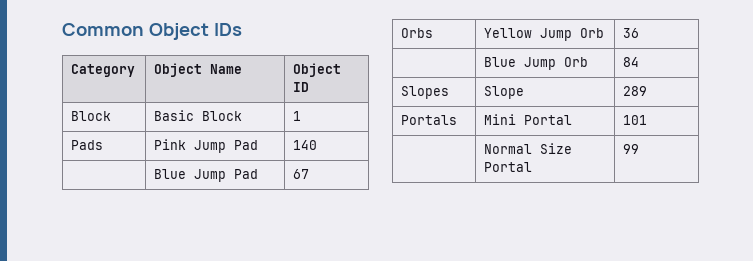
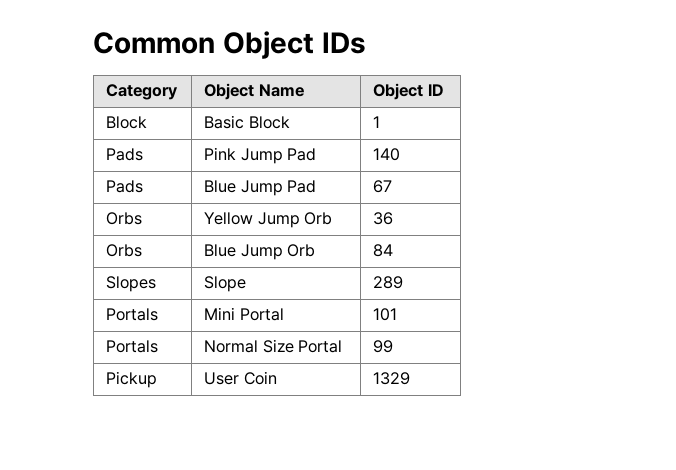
- | Blue Jump Pad | 67
+ Pads | Blue Jump Pad | 67
- | Blue Jump Orb | 84
+ Orbs | Blue Jump Orb | 84
- | Normal Size Portal | 99
+ Portals | Normal Size Portal | 99
+ Pickup | User Coin | 1329

